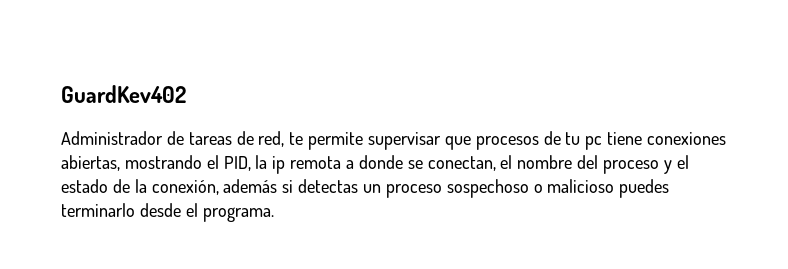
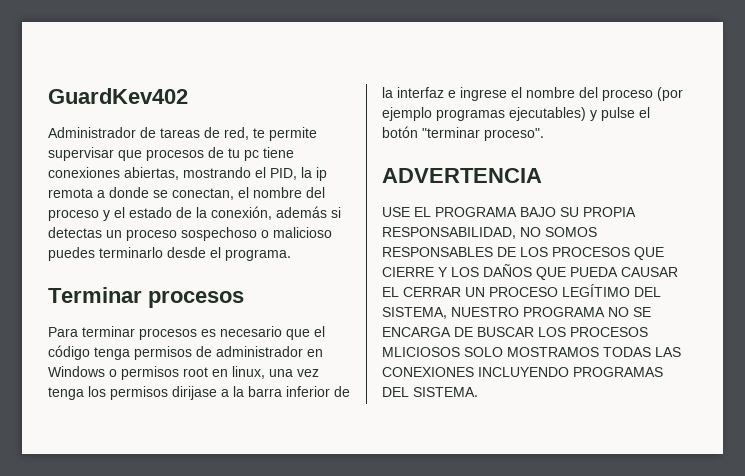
+ Terminar procesos
+ Para terminar procesos es necesario que el código tenga permisos de administrador en Windows o permisos root en linux, una vez tenga los permisos dirijase a la barra inferior de la interfaz e ingrese el nombre del proceso (por ejemplo programas ejecutables) y pulse el botón "terminar proceso".
+ ADVERTENCIA
+ USE EL PROGRAMA BAJO SU PROPIA RESPONSABILIDAD, NO SOMOS RESPONSABLES DE LOS PROCESOS QUE CIERRE Y LOS DAÑOS QUE PUEDA CAUSAR EL CERRAR UN PROCESO LEGÍTIMO DEL SISTEMA, NUESTRO PROGRAMA NO SE ENCARGA DE BUSCAR LOS PROCESOS MLICIOSOS SOLO MOSTRAMOS TODAS LAS CONEXIONES INCLUYENDO PROGRAMAS DEL SISTEMA.

